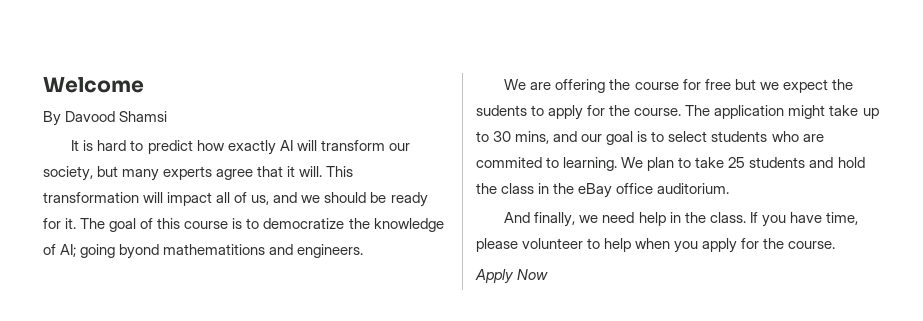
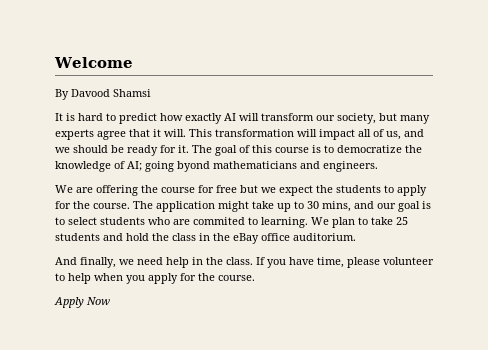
- The goal of this course is to democratize the knowledge of AI; going byond mathematitions and engineers.
+ The goal of this course is to democratize the knowledge of AI; going byond mathematicians and engineers.
- We are offering the course for free but we expect the sudents to apply for the course.
+ We are offering the course for free but we expect the students to apply for the course.

